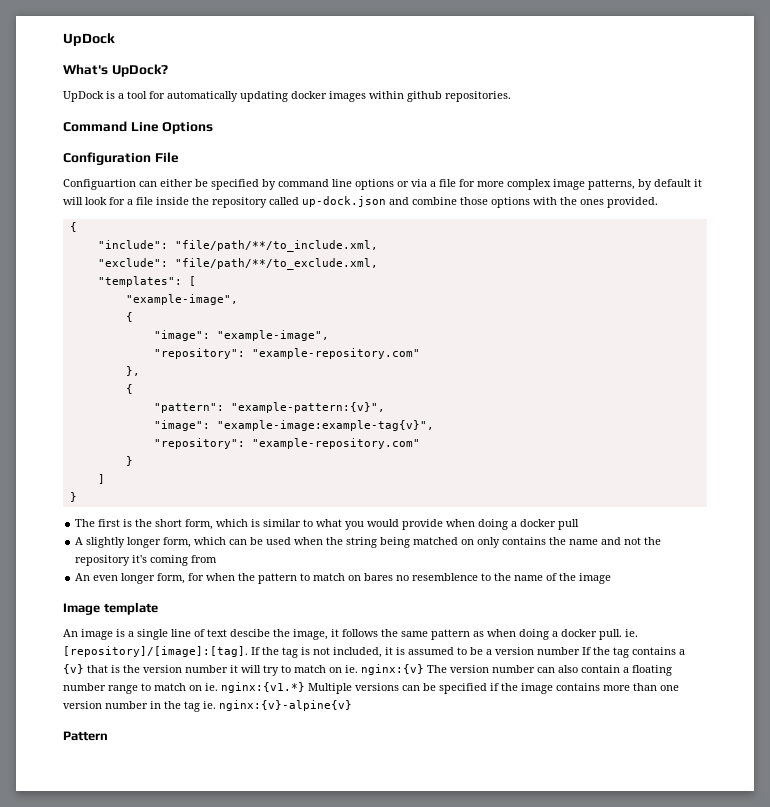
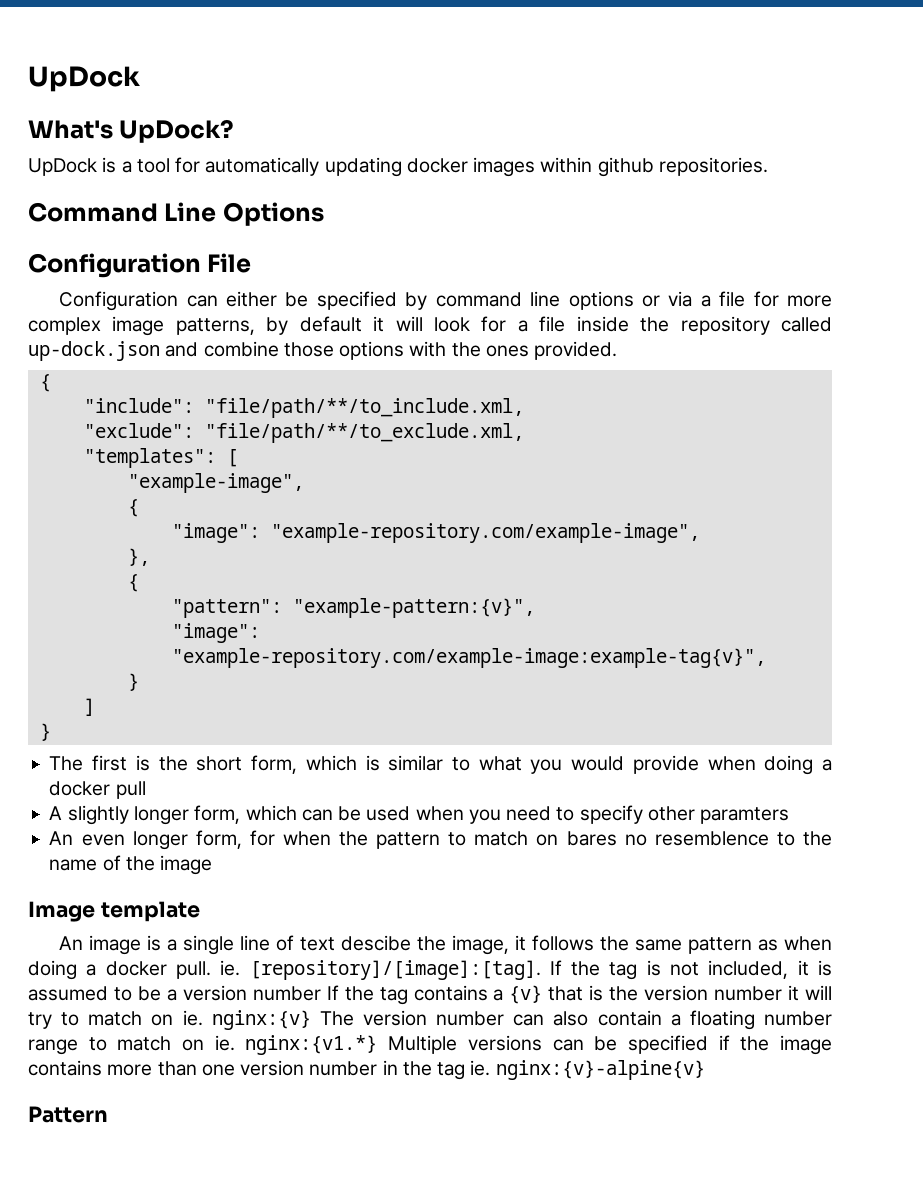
- Configuartion can either be specified by command line options or via a file for more complex image patterns, by default it will look for a file inside the repository called up-dock.json and combine those options with the ones provided.
+ Configuration can either be specified by command line options or via a file for more complex image patterns, by default it will look for a file inside the repository called up-dock.json and combine those options with the ones provided.
- "image": "example-image",
- "repository": "example-repository.com"
+ "image": "example-repository.com/example-image",
- "image": "example-image:example-tag{v}",
- "repository": "example-repository.com"
+ "image": "example-repository.com/example-image:example-tag{v}",
- A slightly longer form, which can be used when the string being matched on only contains the name and not the repository it's coming from
+ A slightly longer form, which can be used when you need to specify other paramters

